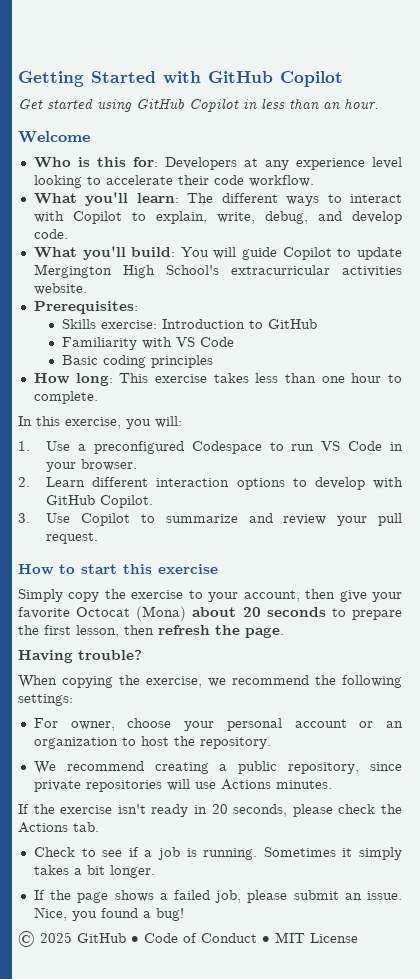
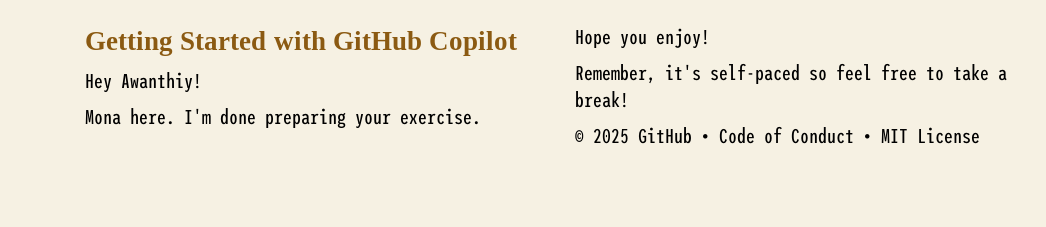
- Get started using GitHub Copilot in less than an hour.
- Welcome
- Who is this for: Developers at any experience level looking to accelerate their code workflow.
- What you'll learn: The different ways to interact with Copilot to explain, write, debug, and develop code.
- What you'll build: You will guide Copilot to update Mergington High School's extracurricular activities website.
- Prerequisites:
- Skills exercise: Introduction to GitHub
- Familiarity with VS Code
- Basic coding principles
- How long: This exercise takes less than one hour to complete.
- In this exercise, you will:
- 1. Use a preconfigured Codespace to run VS Code in your browser.
- 2. Learn different interaction options to develop with GitHub Copilot.
- 3. Use Copilot to summarize and review your pull request.
- How to start this exercise
- Simply copy the exercise to your account, then give your favorite Octocat (Mona) about 20 seconds to prepare the first lesson, then refresh the page.
- Having trouble?
- When copying the exercise, we recommend the following settings:
- For owner, choose your personal account or an organization to host the repository.
- We recommend creating a public repository, since private repositories will use Actions minutes.
- If the exercise isn't ready in 20 seconds, please check the Actions tab.
- Check to see if a job is running. Sometimes it simply takes a bit longer.
- If the page shows a failed job, please submit an issue. Nice, you found a bug!
+ Hey Awanthiy!
+ Mona here. I'm done preparing your exercise. Hope you enjoy!
+ Remember, it's self-paced so feel free to take a break!

